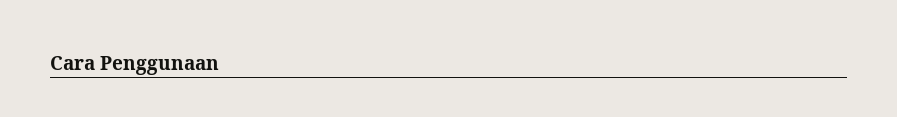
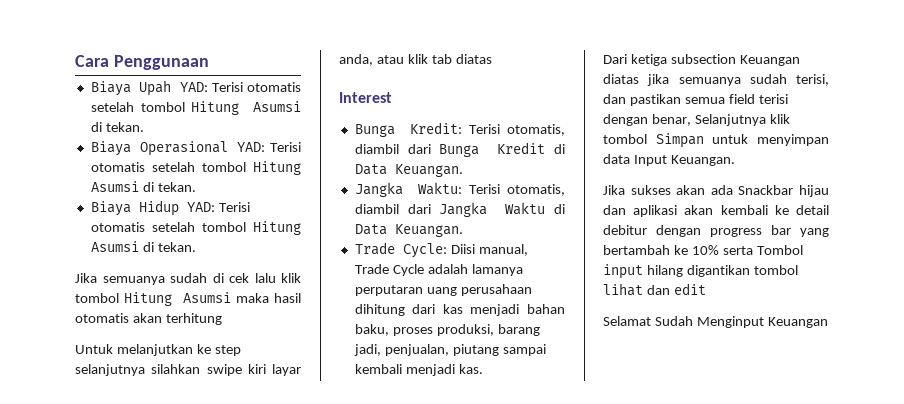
+ Biaya Upah YAD: Terisi otomatis setelah tombol Hitung Asumsi di tekan.
+ Biaya Operasional YAD: Terisi otomatis setelah tombol Hitung Asumsi di tekan.
+ Biaya Hidup YAD: Terisi otomatis setelah tombol Hitung Asumsi di tekan.
+ Jika semuanya sudah di cek lalu klik tombol Hitung Asumsi maka hasil otomatis akan terhitung
+ Untuk melanjutkan ke step selanjutnya silahkan swipe kiri layar anda, atau klik tab diatas
+ Interest
+ Bunga Kredit: Terisi otomatis, diambil dari Bunga Kredit di Data Keuangan.
+ Jangka Waktu: Terisi otomatis, diambil dari Jangka Waktu di Data Keuangan.
+ Trade Cycle: Diisi manual, Trade Cycle adalah lamanya perputaran uang perusahaan dihitung dari kas menjadi bahan baku, proses produksi, barang jadi, penjualan, piutang sampai kembali menjadi kas.
+ Dari ketiga subsection Keuangan diatas jika semuanya sudah terisi, dan pastikan semua field terisi dengan benar, Selanjutnya klik tombol Simpan untuk menyimpan data Input Keuangan.
+ Jika sukses akan ada Snackbar hijau dan aplikasi akan kembali ke detail debitur dengan progress bar yang bertambah ke 10% serta Tombol input hilang digantikan tombol lihat dan edit
+ Selamat Sudah Menginput Keuangan

